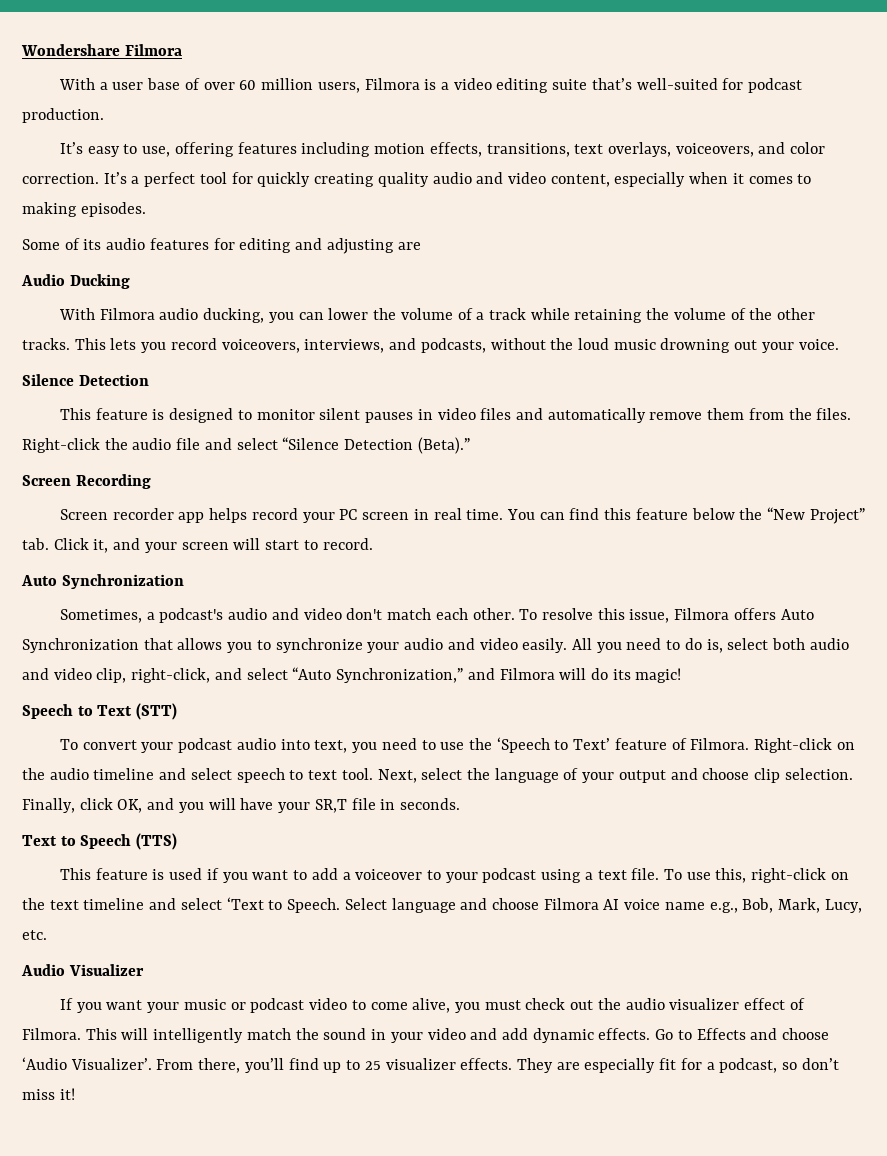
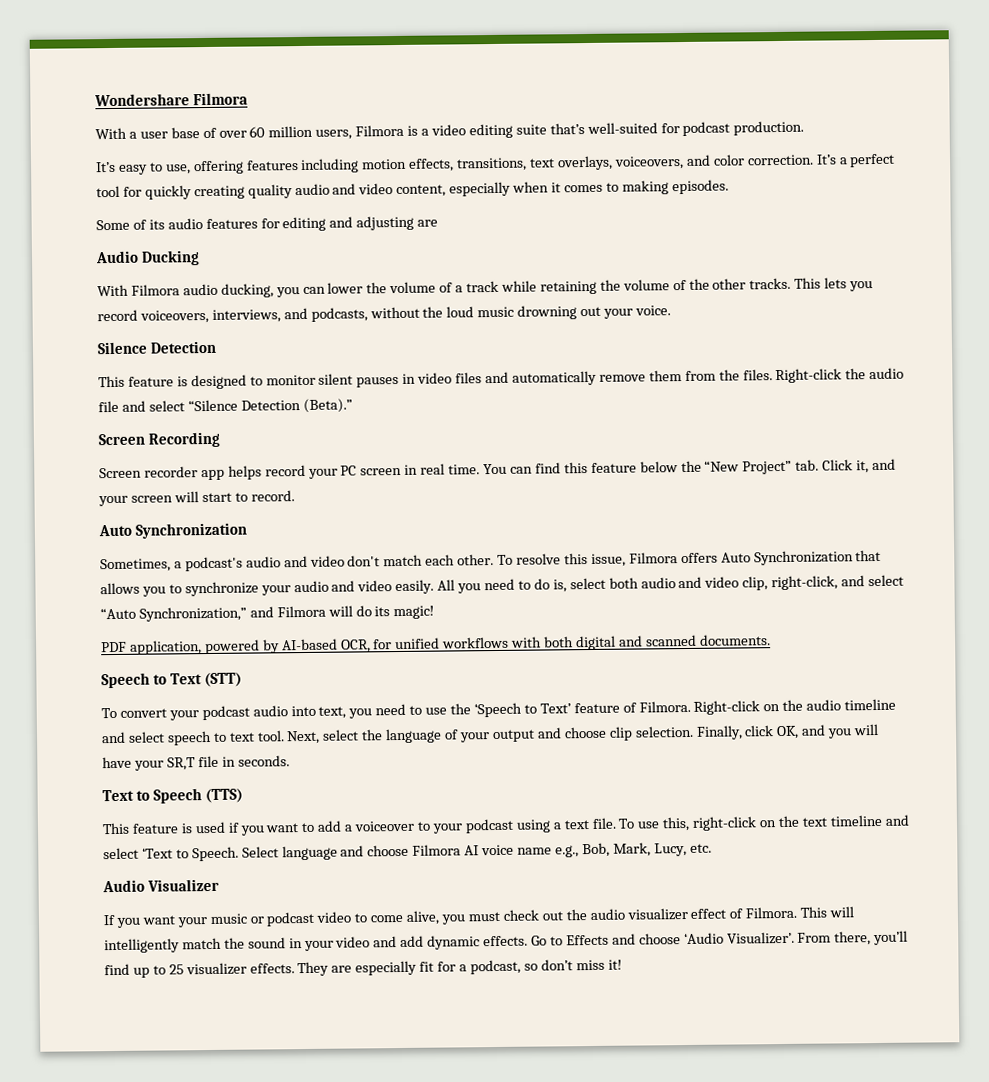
+ PDF application, powered by AI-based OCR, for unified workflows with both digital and scanned documents.

